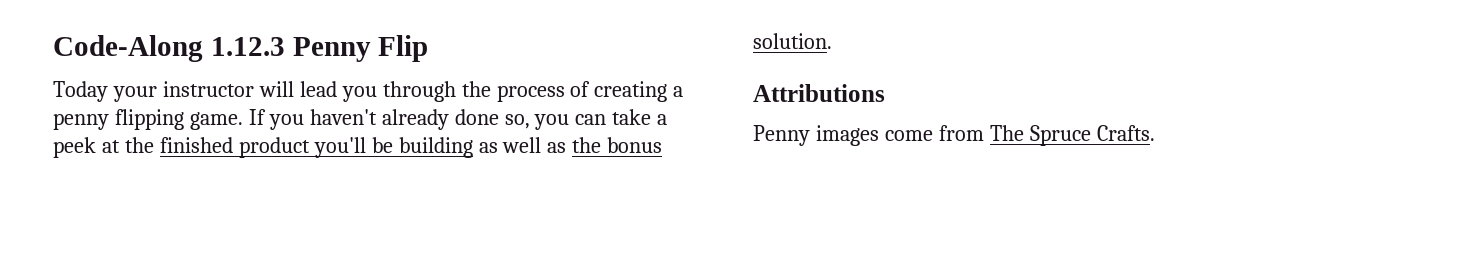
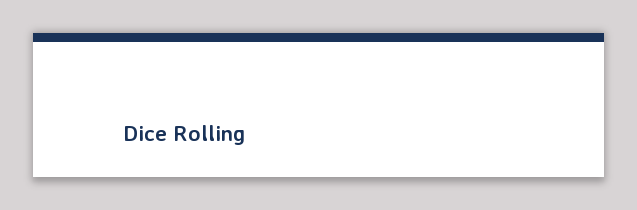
- Code-Along 1.12.3 Penny Flip
- Today your instructor will lead you through the process of creating a penny flipping game. If you haven't already done so, you can take a peek at the finished product you'll be building as well as the bonus solution.
- Attributions
- Penny images come from The Spruce Crafts.
+ Dice Rolling

